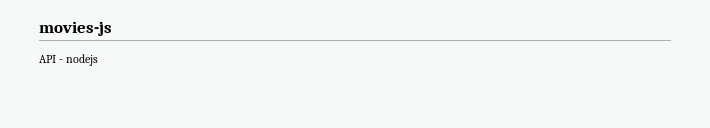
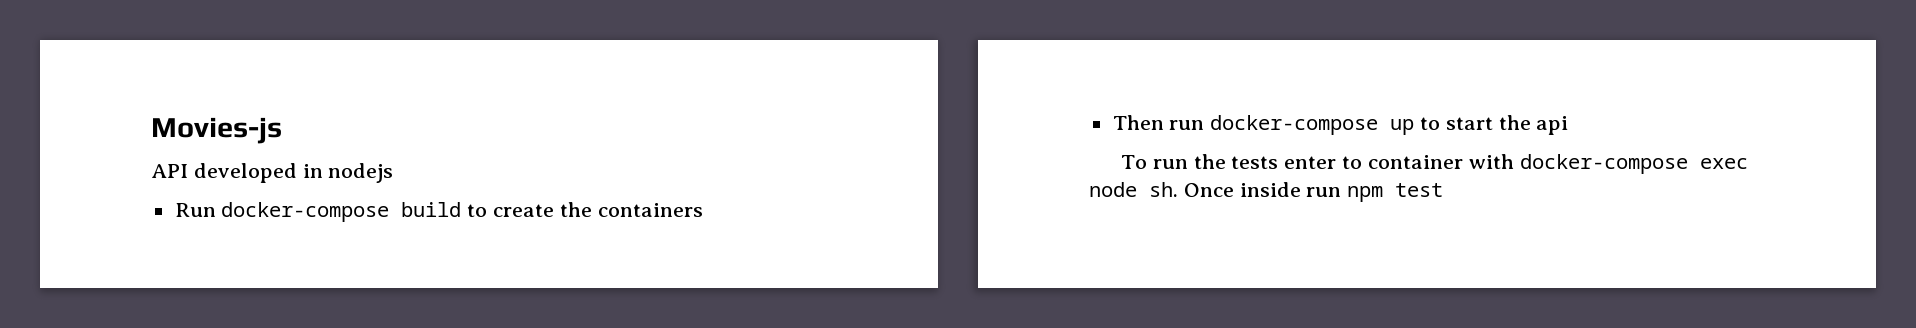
- movies-js
+ Movies-js
- API - nodejs
+ API developed in nodejs
+ Run docker-compose build to create the containers
+ Then run docker-compose up to start the api
+ To run the tests enter to container with docker-compose exec node sh. Once inside run npm test

